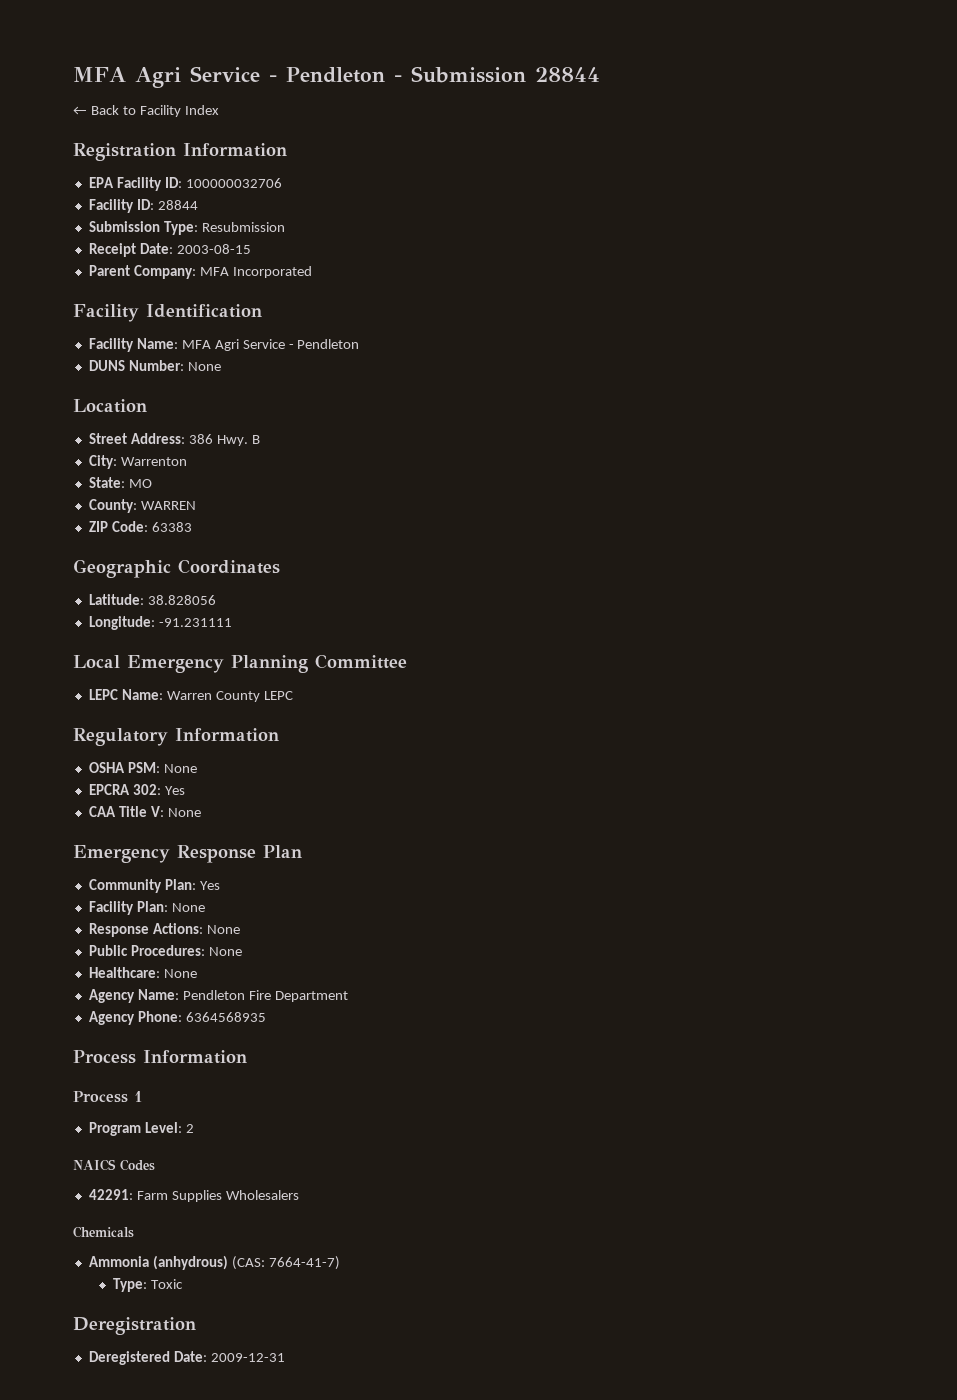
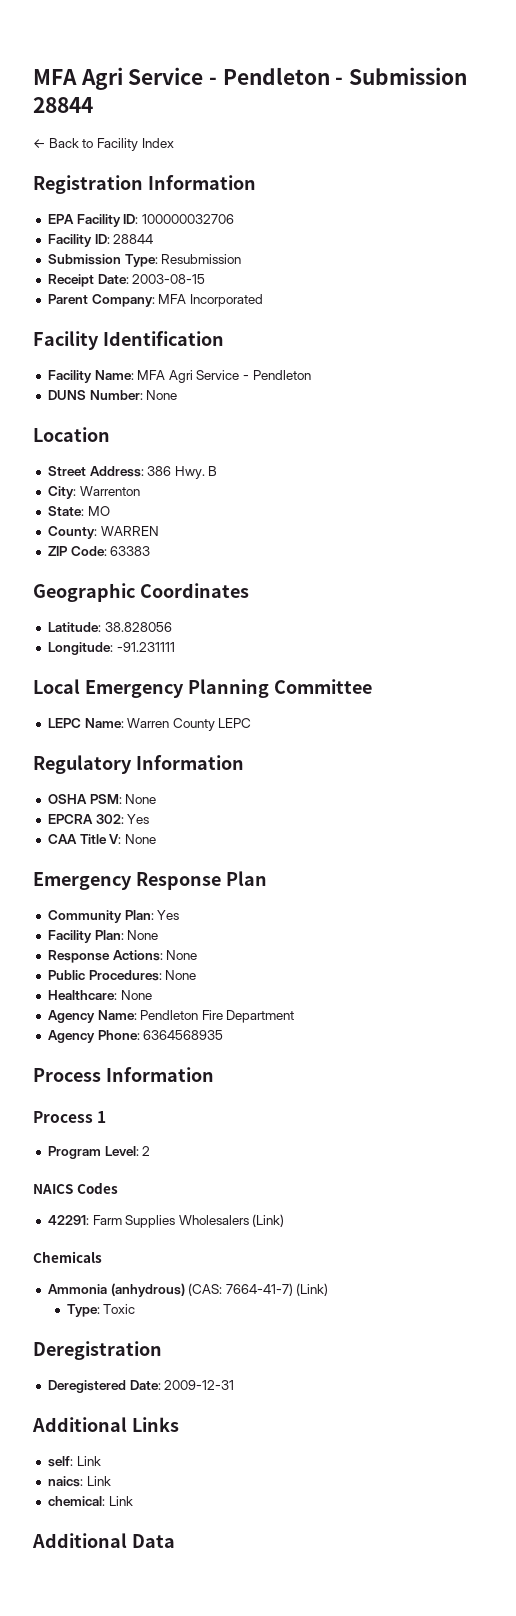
- 42291: Farm Supplies Wholesalers
+ 42291: Farm Supplies Wholesalers (Link)
- Ammonia (anhydrous) (CAS: 7664-41-7)
+ Ammonia (anhydrous) (CAS: 7664-41-7) (Link)
+ Additional Links
+ self: Link
+ naics: Link
+ chemical: Link
+ Additional Data

